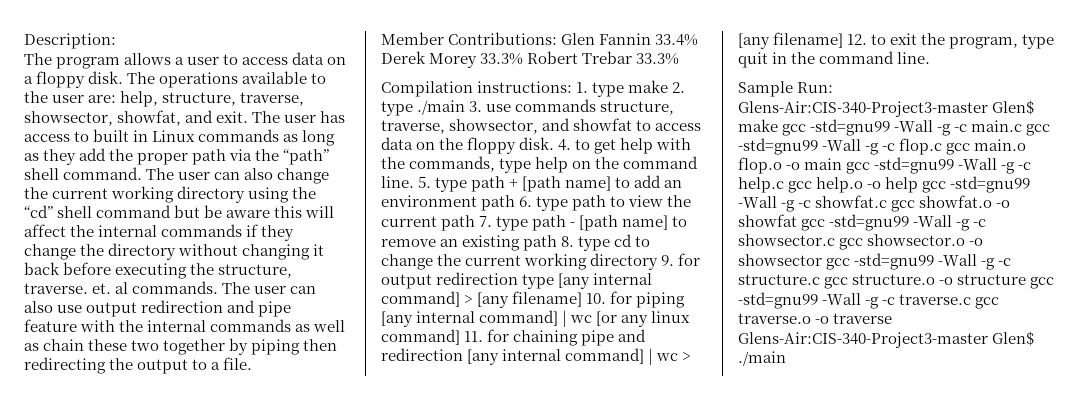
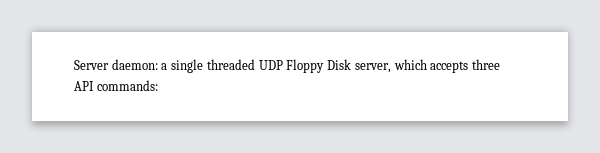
- Description:
- The program allows a user to access data on a floppy disk. The operations available to the user are: help, structure, traverse, showsector, showfat, and exit. The user has access to built in Linux commands as long as they add the proper path via the “path” shell command. The user can also change the current working directory using the “cd” shell command but be aware this will affect the internal commands if they change the directory without changing it back before executing the structure, traverse. et. al commands. The user can also use output redirection and pipe feature with the internal commands as well as chain these two together by piping then redirecting the output to a file.
- Member Contributions: Glen Fannin 33.4% Derek Morey 33.3% Robert Trebar 33.3%
- Compilation instructions: 1. type make 2. type ./main 3. use commands structure, traverse, showsector, and showfat to access data on the floppy disk. 4. to get help with the commands, type help on the command line. 5. type path + [path name] to add an environment path 6. type path to view the current path 7. type path - [path name] to remove an existing path 8. type cd to change the current working directory 9. for output redirection type [any internal command] > [any filename] 10. for piping [any internal command] | wc [or any linux command] 11. for chaining pipe and redirection [any internal command] | wc > [any filename] 12. to exit the program, type quit in the command line.
- Sample Run: Glens-Air:CIS-340-Project3-master Glen$ make gcc -std=gnu99 -Wall -g -c main.c gcc -std=gnu99 -Wall -g -c flop.c gcc main.o flop.o -o main gcc -std=gnu99 -Wall -g -c help.c gcc help.o -o help gcc -std=gnu99 -Wall -g -c showfat.c gcc showfat.o -o showfat gcc -std=gnu99 -Wall -g -c showsector.c gcc showsector.o -o showsector gcc -std=gnu99 -Wall -g -c structure.c gcc structure.o -o structure gcc -std=gnu99 -Wall -g -c traverse.c gcc traverse.o -o traverse Glens-Air:CIS-340-Project3-master Glen$ ./main
+ Server daemon: a single threaded UDP Floppy Disk server, which accepts three API commands:

